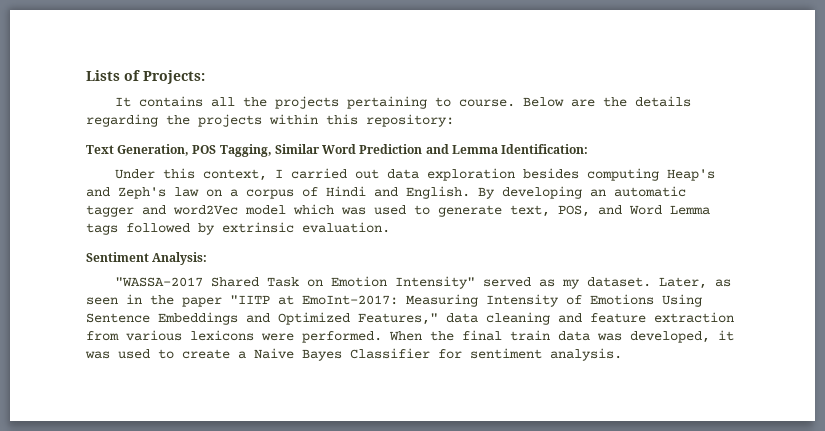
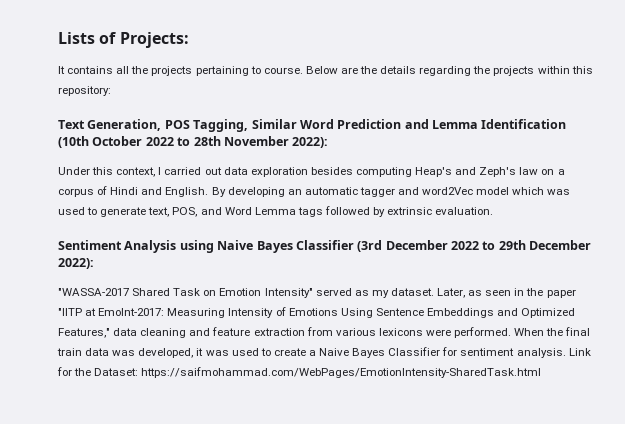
- Text Generation, POS Tagging, Similar Word Prediction and Lemma Identification:
+ Text Generation, POS Tagging, Similar Word Prediction and Lemma Identification (10th October 2022 to 28th November 2022):
- Sentiment Analysis:
+ Sentiment Analysis using Naive Bayes Classifier (3rd December 2022 to 29th December 2022):
+ Link for the Dataset: https://saifmohammad.com/WebPages/EmotionIntensity-SharedTask.html

